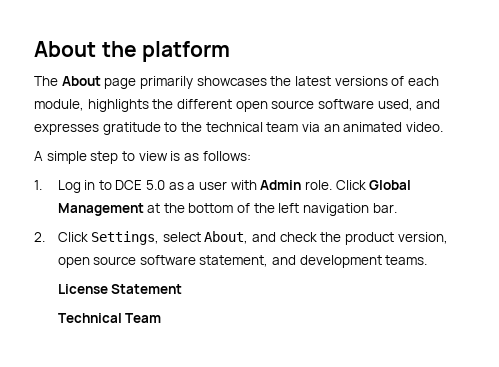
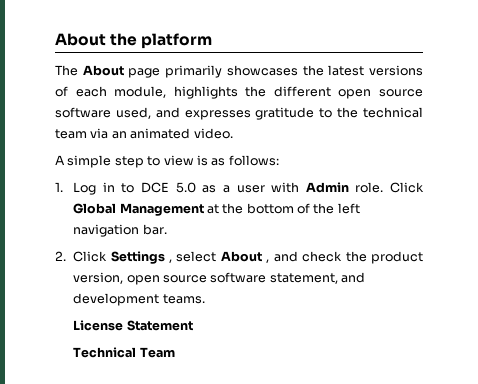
- 2. Click Settings, select About, and check the product version, open source software statement, and development teams.
+ 2. Click Settings , select About , and check the product version, open source software statement, and development teams.

